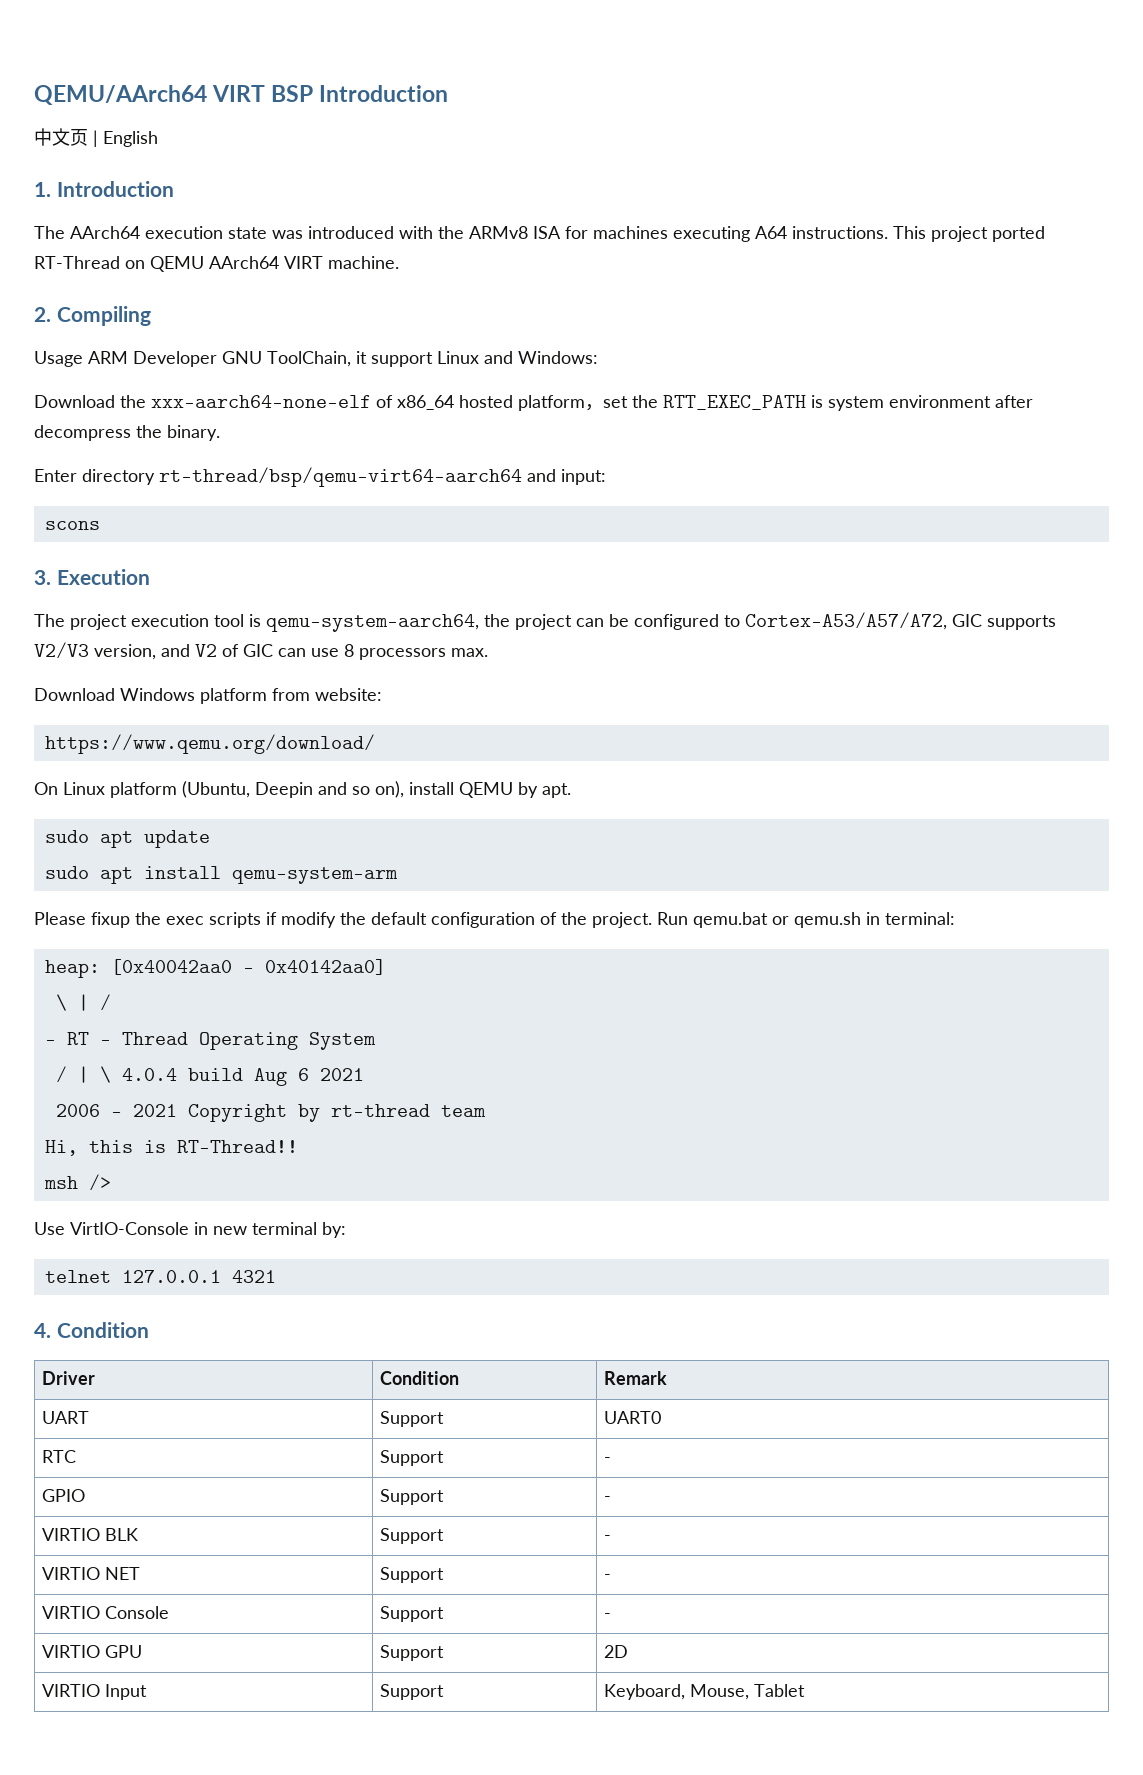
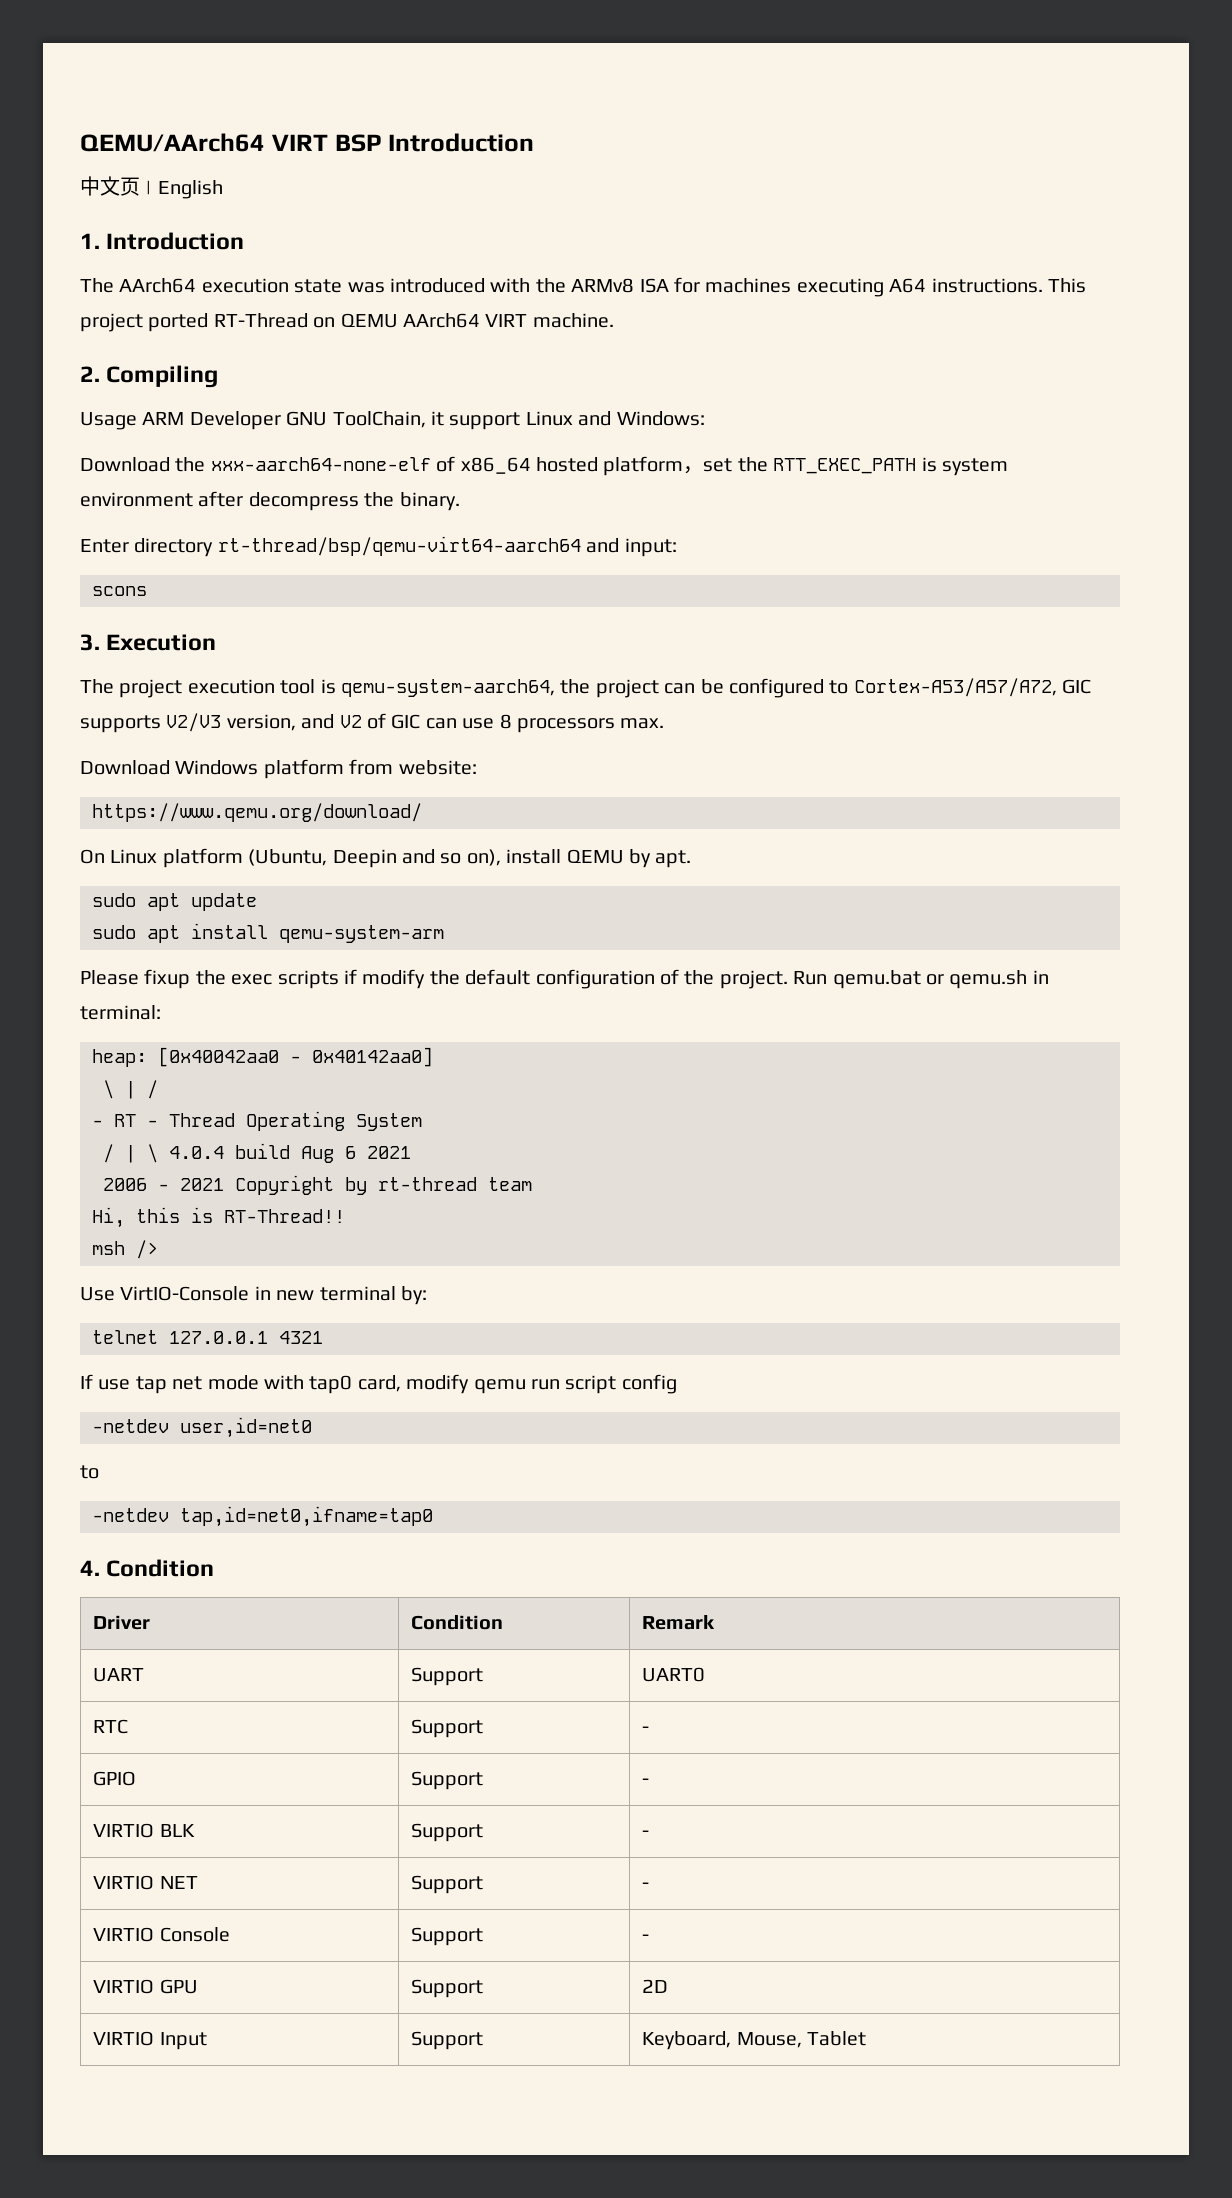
+ If use tap net mode with tap0 card, modify qemu run script config
+ -netdev user,id=net0
+ to
+ -netdev tap,id=net0,ifname=tap0

